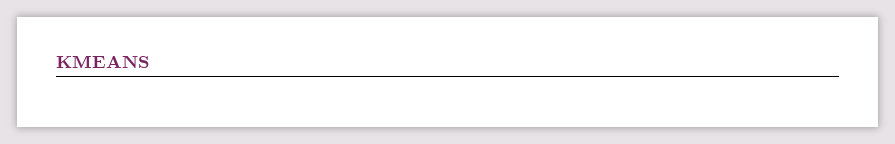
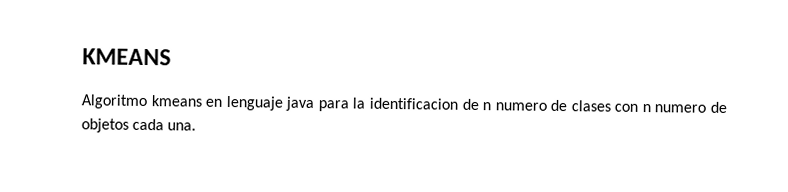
+ Algoritmo kmeans en lenguaje java para la identificacion de n numero de clases con n numero de objetos cada una.

